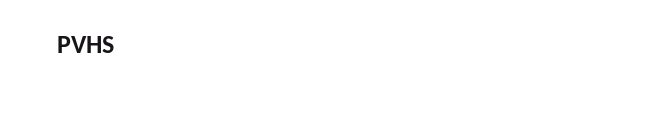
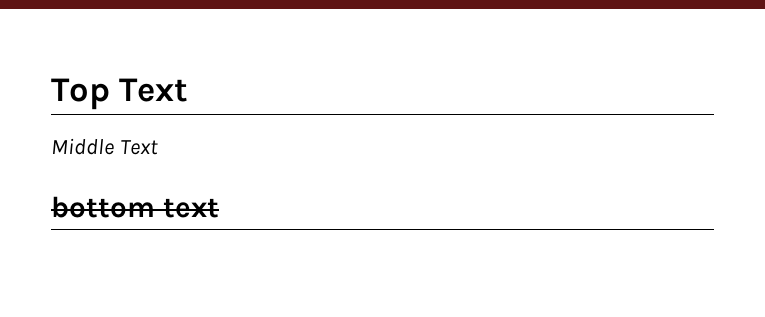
- PVHS
+ Top Text
+ Middle Text
+ bottom text

